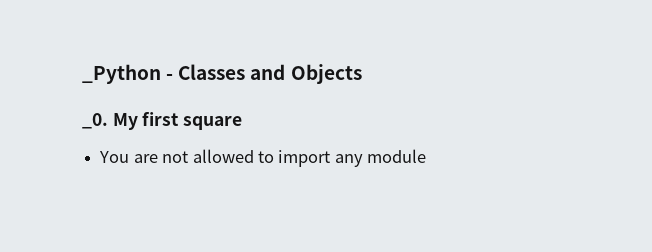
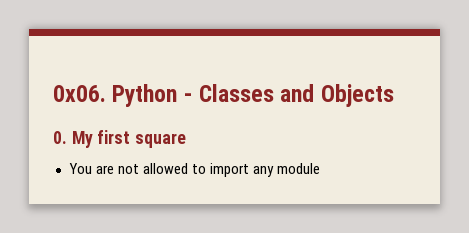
- _Python - Classes and Objects
+ 0x06. Python - Classes and Objects
- _0. My first square
+ 0. My first square

